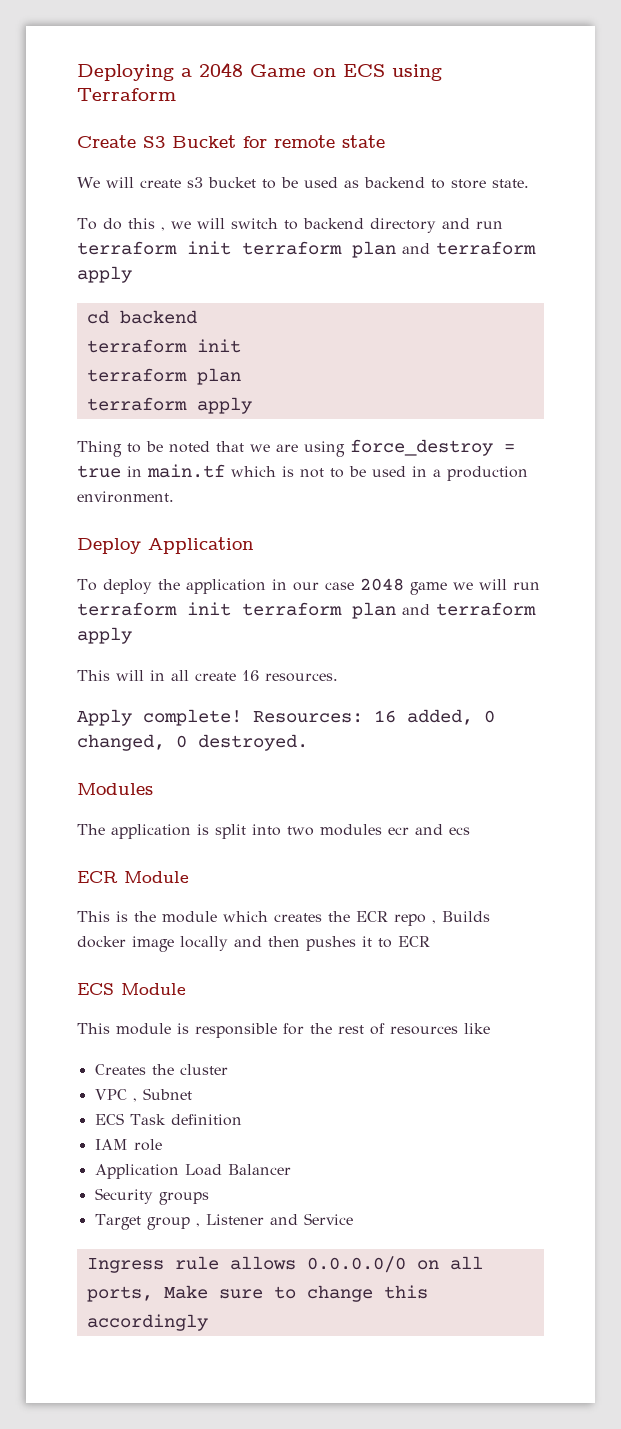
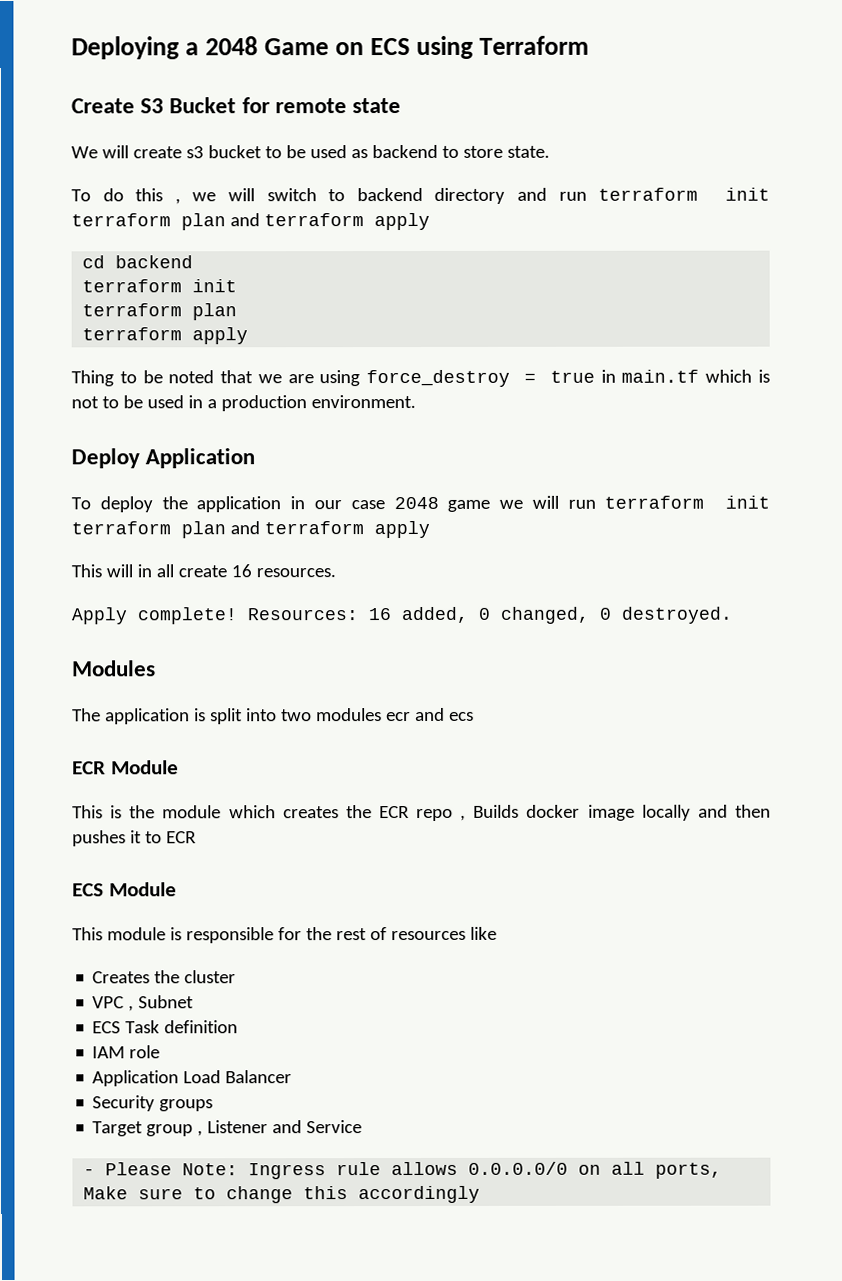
- Ingress rule allows 0.0.0.0/0 on all ports, Make sure to change this accordingly
+ - Please Note: Ingress rule allows 0.0.0.0/0 on all ports, Make sure to change this accordingly

